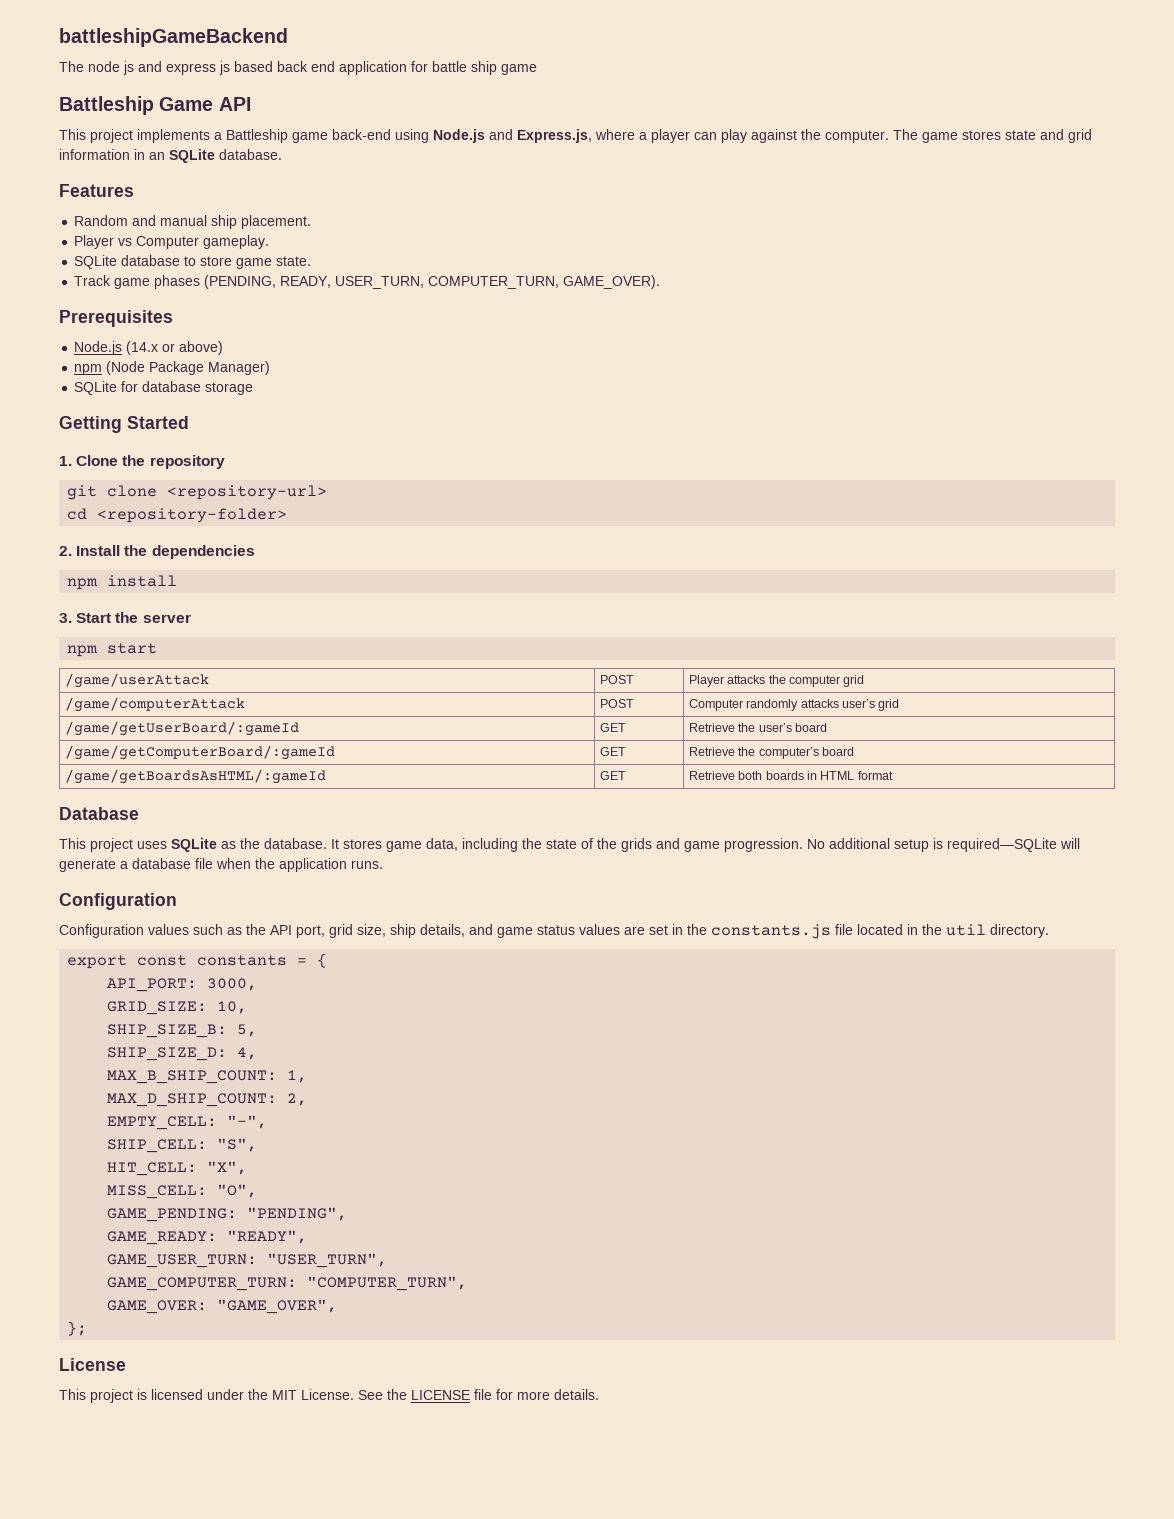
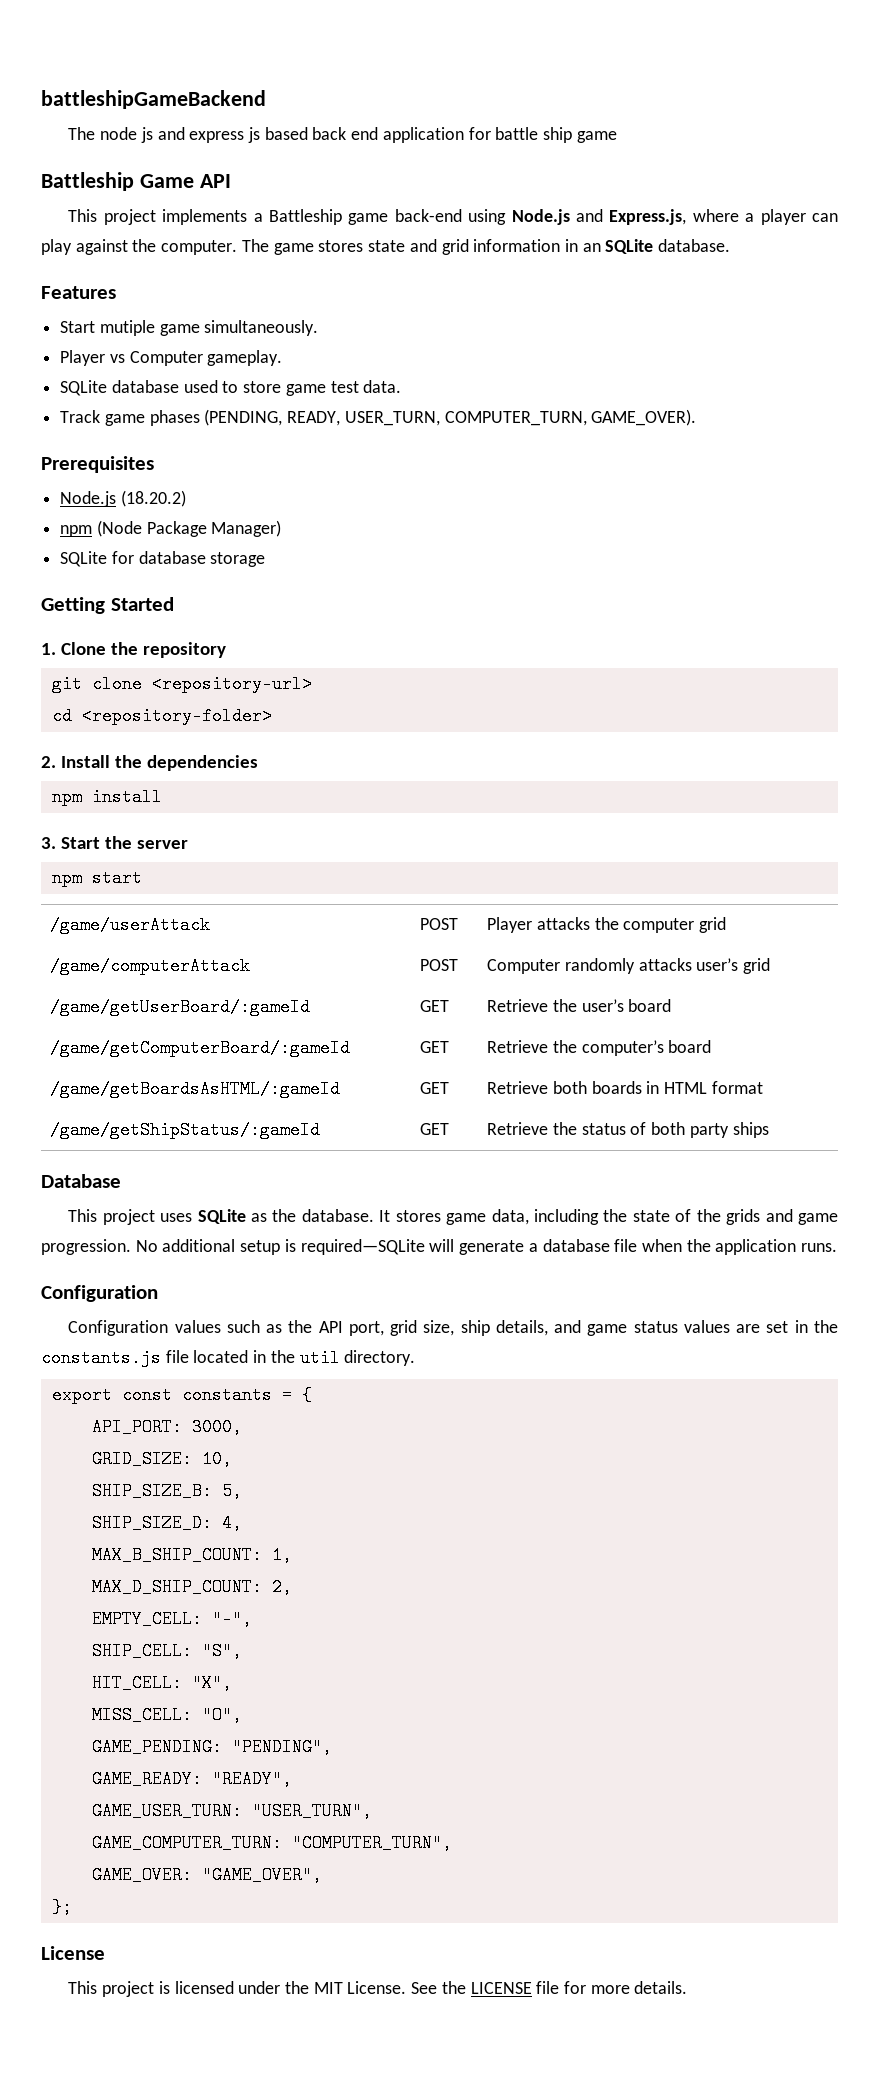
- Random and manual ship placement.
+ Start mutiple game simultaneously.
- SQLite database to store game state.
+ SQLite database used to store game test data.
- Node.js (14.x or above)
+ Node.js (18.20.2)
+ /game/getShipStatus/:gameId | GET | Retrieve the status of both party ships

